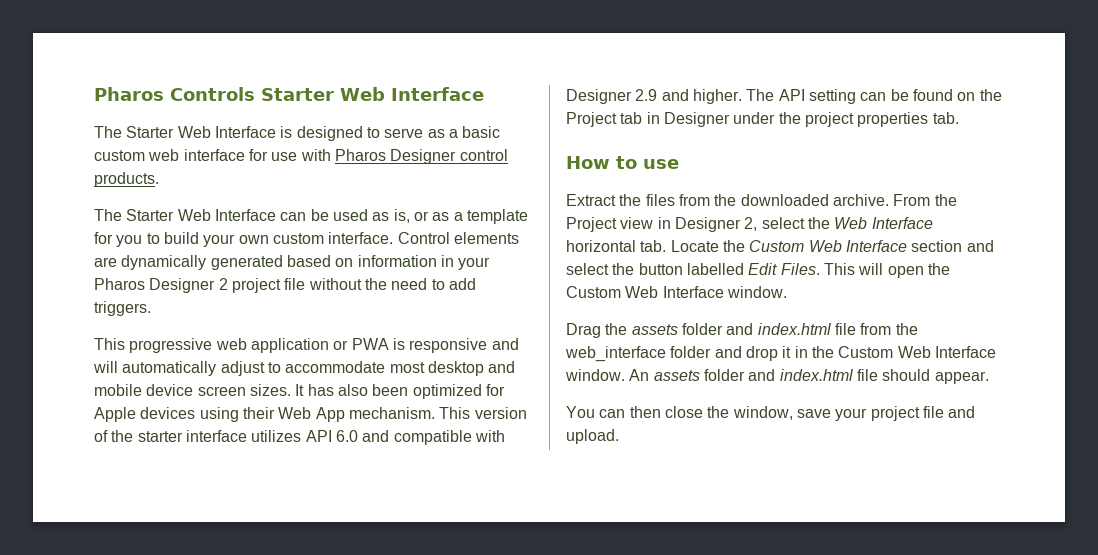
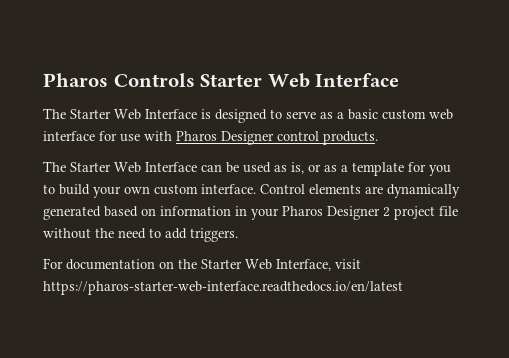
- This progressive web application or PWA is responsive and will automatically adjust to accommodate most desktop and mobile device screen sizes. It has also been optimized for Apple devices using their Web App mechanism. This version of the starter interface utilizes API 6.0 and compatible with Designer 2.9 and higher. The API setting can be found on the Project tab in Designer under the project properties tab.
- How to use
- Extract the files from the downloaded archive. From the Project view in Designer 2, select the Web Interface horizontal tab. Locate the Custom Web Interface section and select the button labelled Edit Files. This will open the Custom Web Interface window.
- Drag the assets folder and index.html file from the web_interface folder and drop it in the Custom Web Interface window. An assets folder and index.html file should appear.
- You can then close the window, save your project file and upload.
+ For documentation on the Starter Web Interface, visit https://pharos-starter-web-interface.readthedocs.io/en/latest

